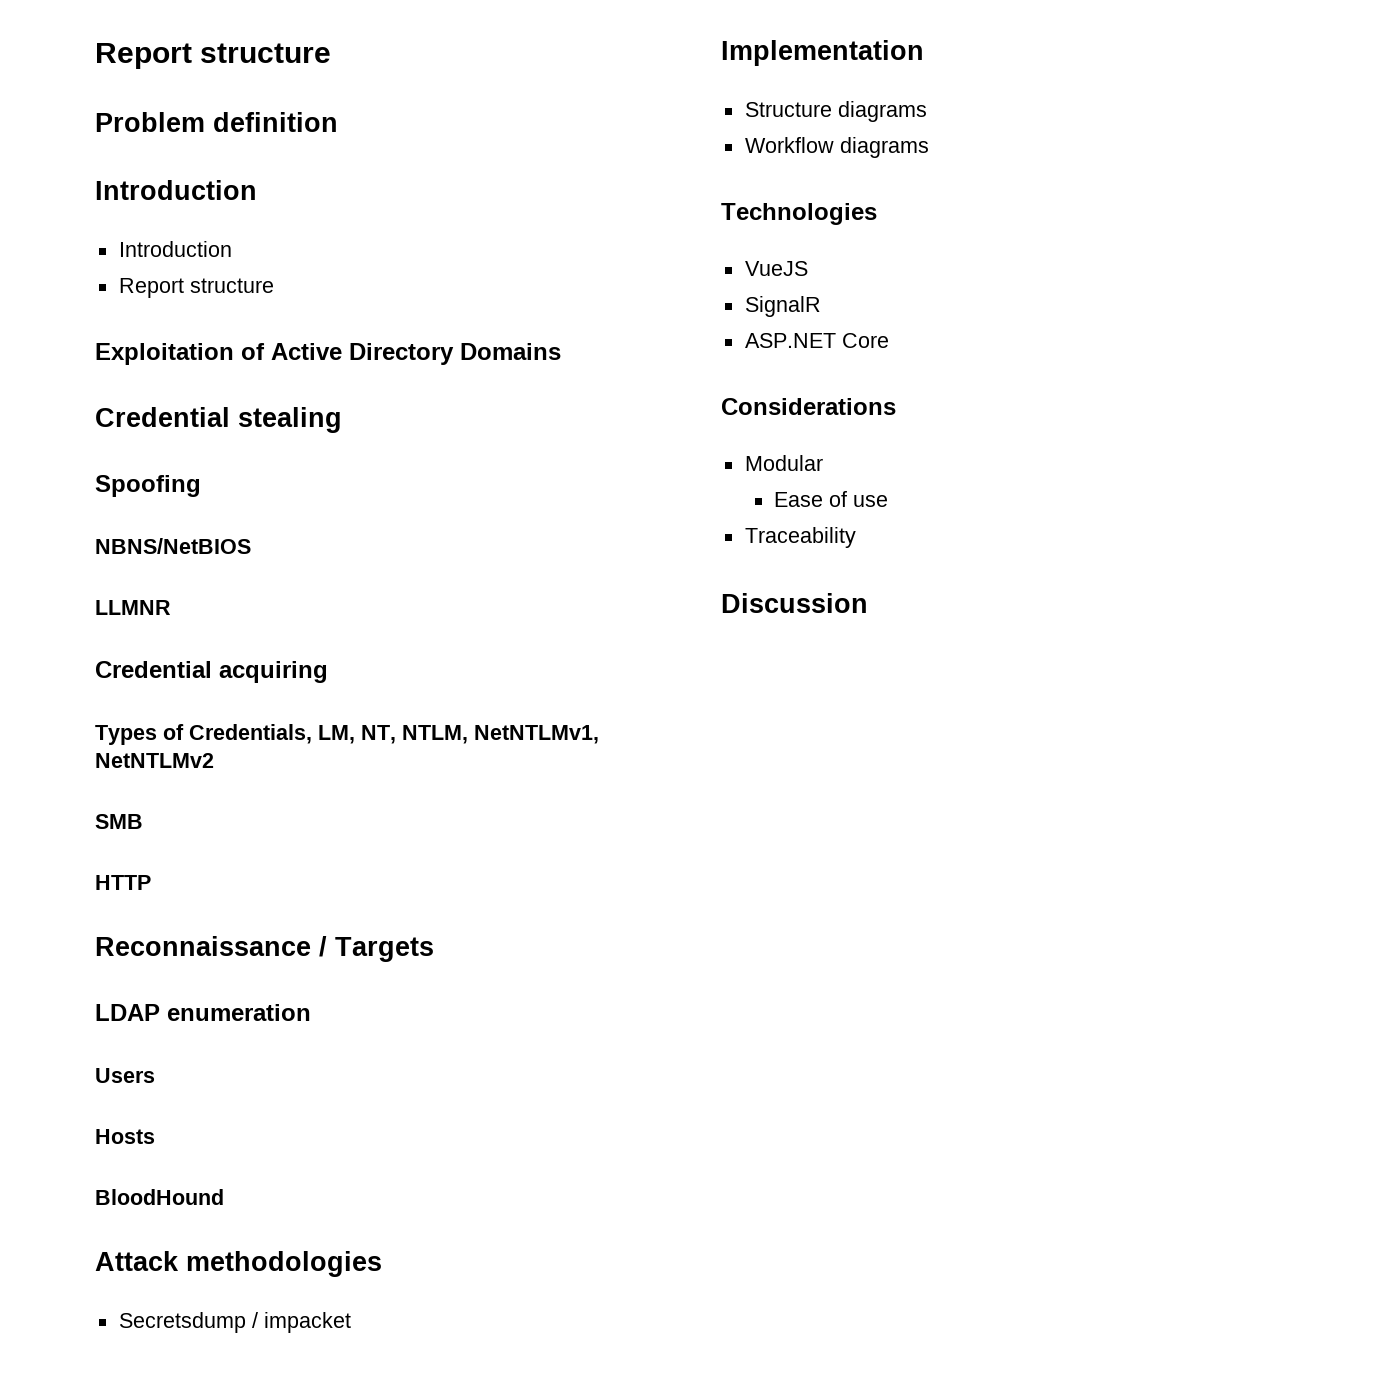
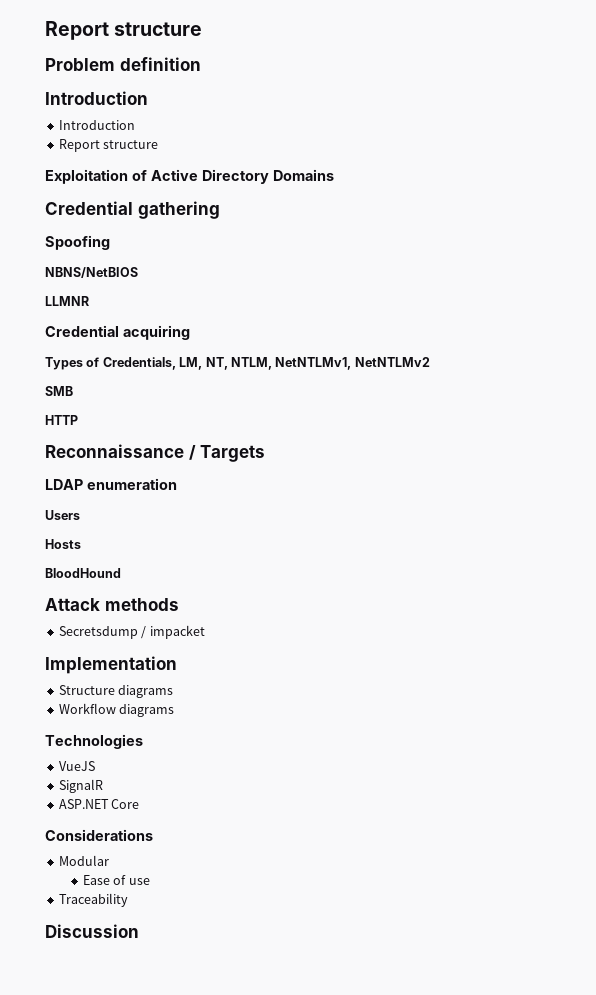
- Credential stealing
+ Credential gathering
- Attack methodologies
+ Attack methods

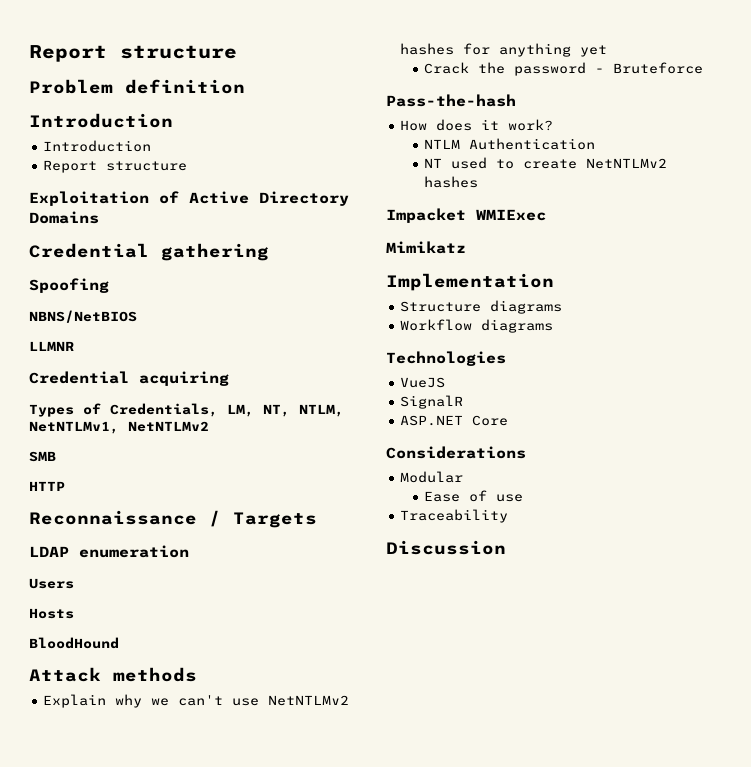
- Secretsdump / impacket
+ Explain why we can't use NetNTLMv2 hashes for anything yet
+ Crack the password - Bruteforce
+ Pass-the-hash
+ How does it work?
+ NTLM Authentication
+ NT used to create NetNTLMv2 hashes
+ Impacket WMIExec
+ Mimikatz

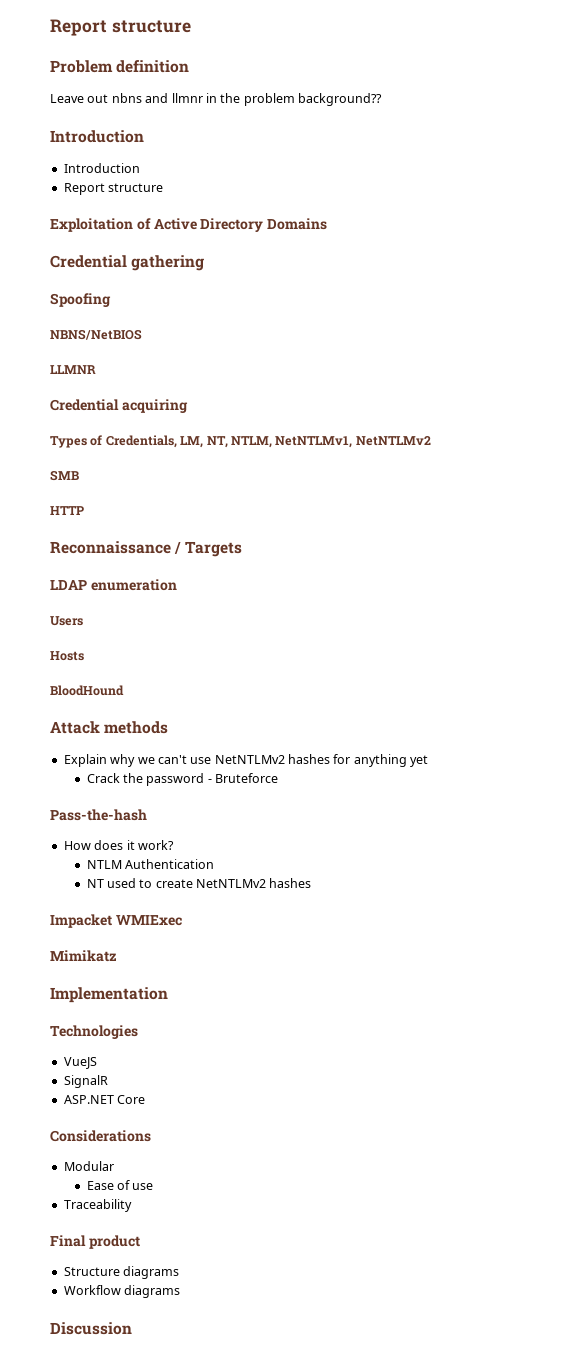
+ Leave out nbns and llmnr in the problem background??
- Structure diagrams
- Workflow diagrams
+ Final product
+ Structure diagrams
+ Workflow diagrams

